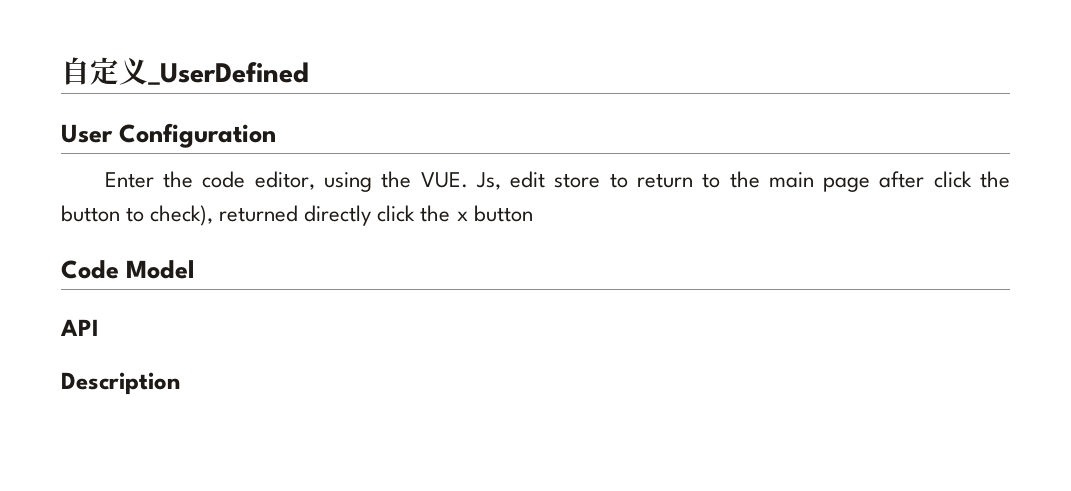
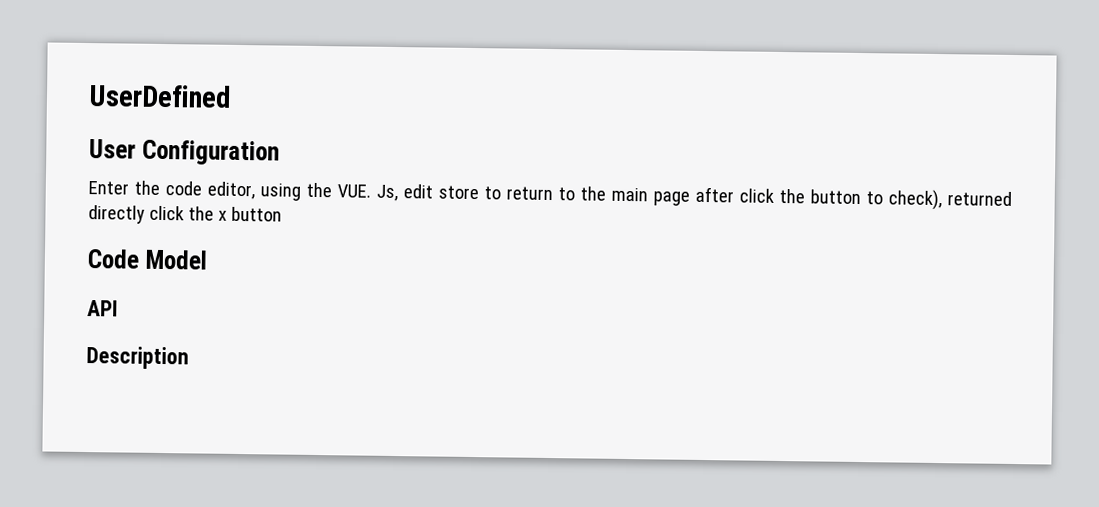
- 自定义_UserDefined
+ UserDefined

